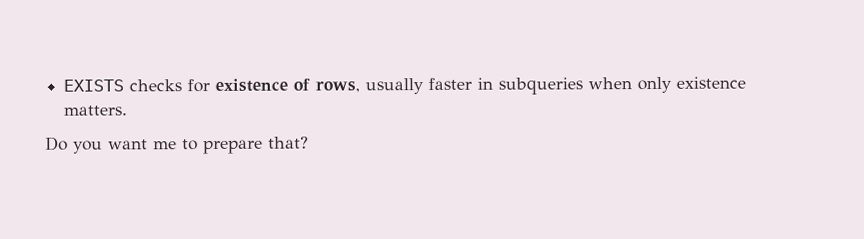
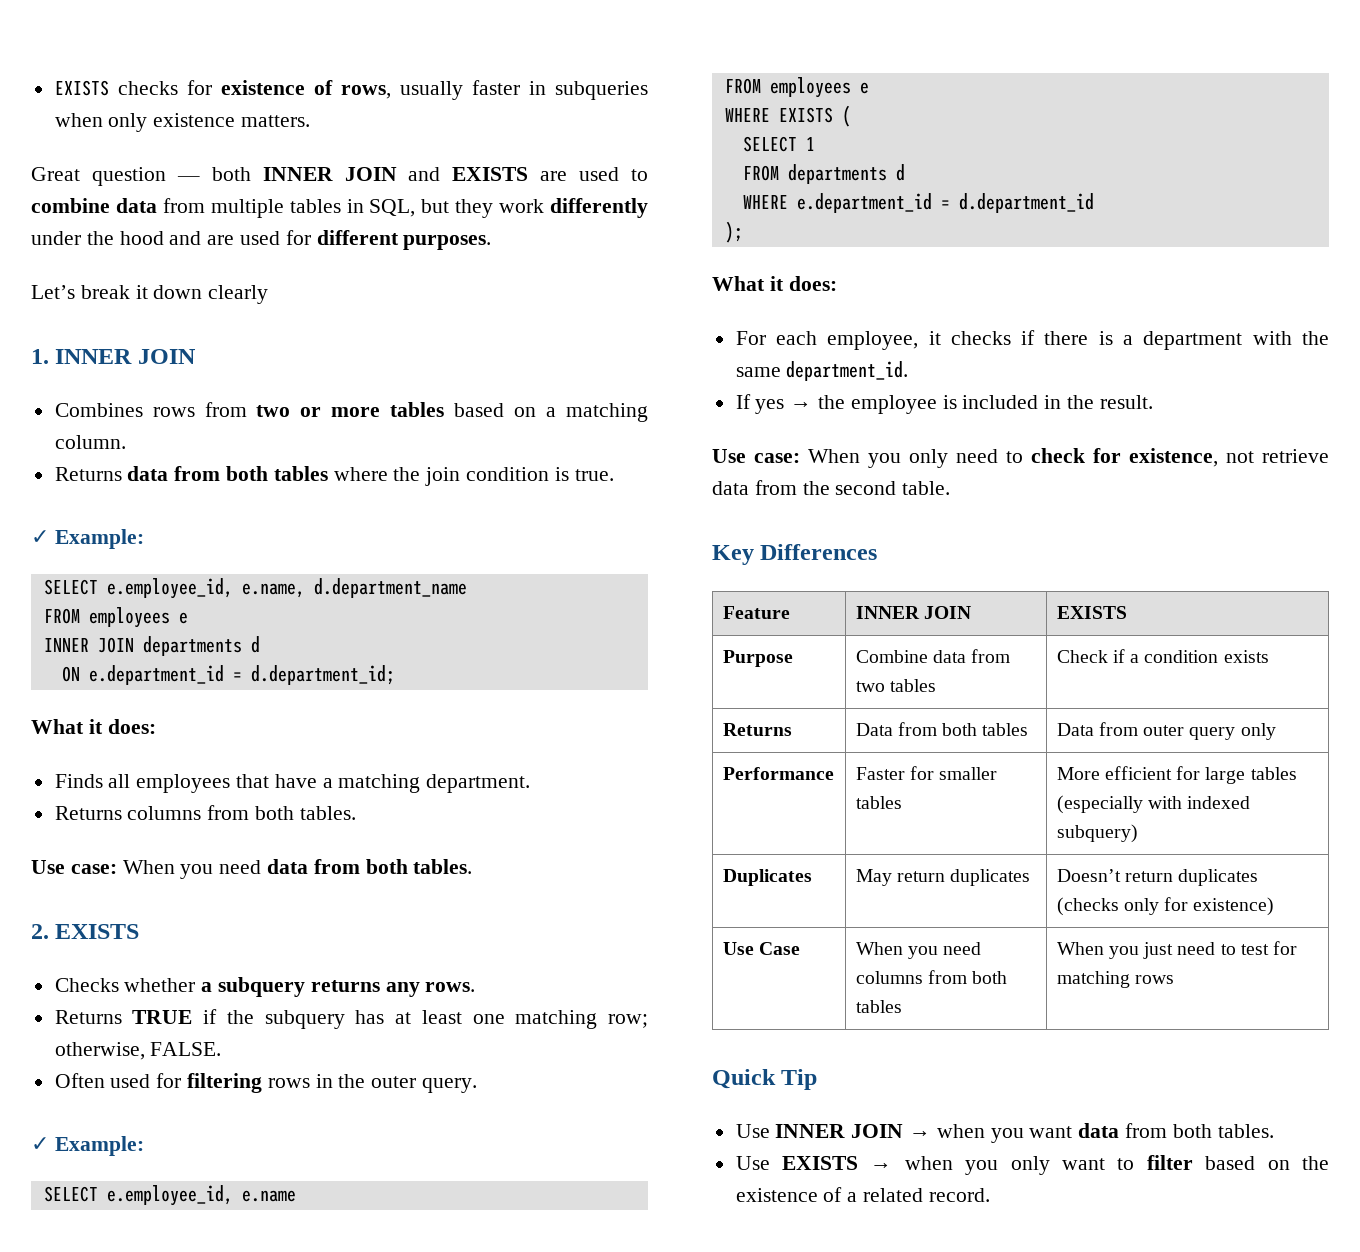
- Do you want me to prepare that?
+ Great question — both INNER JOIN and EXISTS are used to combine data from multiple tables in SQL, but they work differently under the hood and are used for different purposes.
+ Let’s break it down clearly
+ 1. INNER JOIN
+ Combines rows from two or more tables based on a matching column.
+ Returns data from both tables where the join condition is true.
+ ✓ Example:
+ SELECT e.employee_id, e.name, d.department_name
+ FROM employees e
+ INNER JOIN departments d
+ ON e.department_id = d.department_id;
+ What it does:
+ Finds all employees that have a matching department.
+ Returns columns from both tables.
+ Use case: When you need data from both tables.
+ 2. EXISTS
+ Checks whether a subquery returns any rows.
+ Returns TRUE if the subquery has at least one matching row; otherwise, FALSE.
+ Often used for filtering rows in the outer query.
+ ✓ Example:
+ SELECT e.employee_id, e.name
+ FROM employees e
+ WHERE EXISTS (
+ SELECT 1
+ FROM departments d
+ WHERE e.department_id = d.department_id
+ );
+ What it does:
+ For each employee, it checks if there is a department with the same department_id.
+ If yes → the employee is included in the result.
+ Use case: When you only need to check for existence, not retrieve data from the second table.
+ Key Differences
+ Feature | INNER JOIN | EXISTS
+ Purpose | Combine data from two tables | Check if a condition exists
+ Returns | Data from both tables | Data from outer query only
+ Performance | Faster for smaller tables | More efficient for large tables (especially with indexed subquery)
+ Duplicates | May return duplicates | Doesn’t return duplicates (checks only for existence)
+ Use Case | When you need columns from both tables | When you just need to test for matching rows
+ Quick Tip
+ Use INNER JOIN → when you want data from both tables.
+ Use EXISTS → when you only want to filter based on the existence of a related record.

